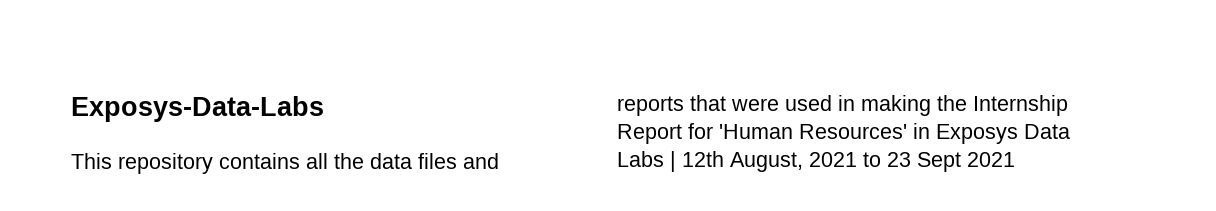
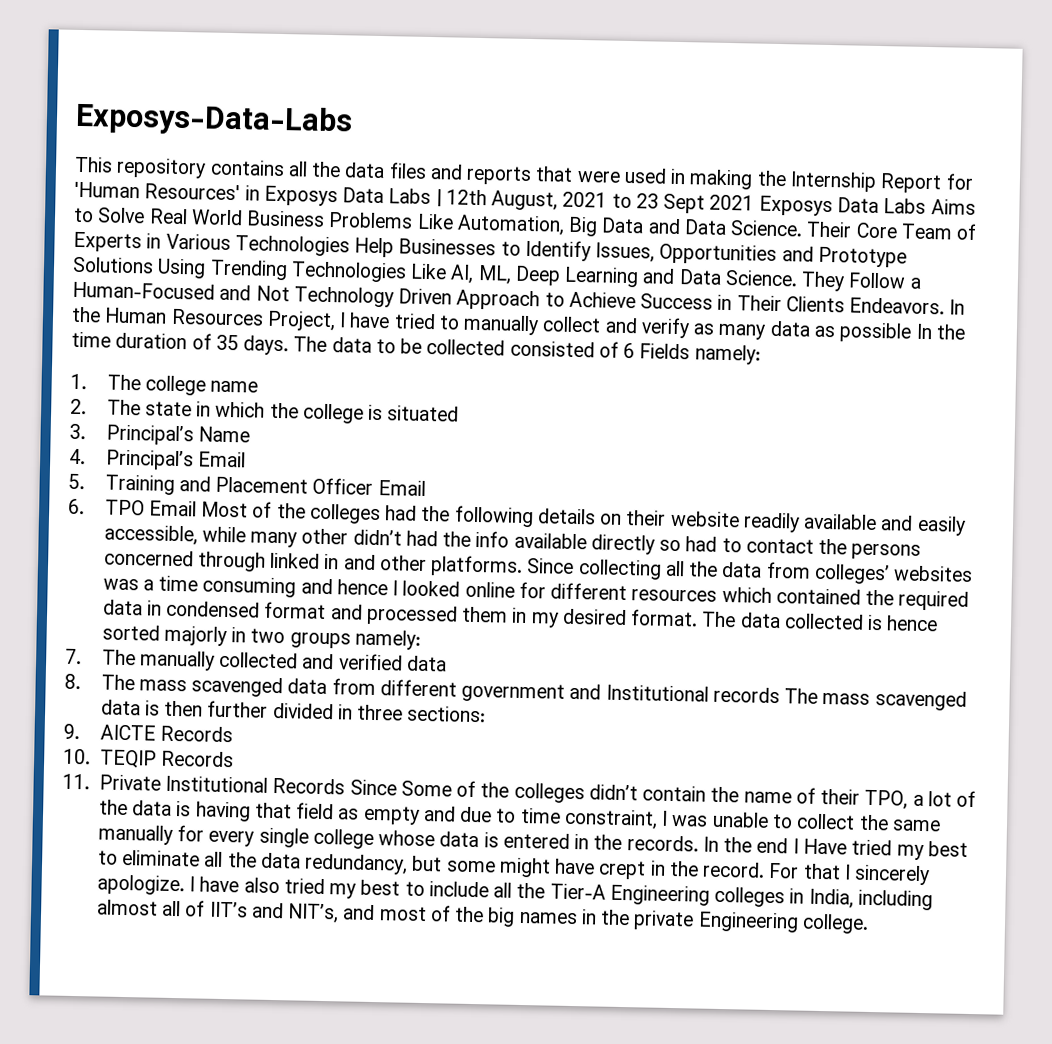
- This repository contains all the data files and reports that were used in making the Internship Report for 'Human Resources' in Exposys Data Labs | 12th August, 2021 to 23 Sept 2021
+ This repository contains all the data files and reports that were used in making the Internship Report for 'Human Resources' in Exposys Data Labs | 12th August, 2021 to 23 Sept 2021 Exposys Data Labs Aims to Solve Real World Business Problems Like Automation, Big Data and Data Science. Their Core Team of Experts in Various Technologies Help Businesses to Identify Issues, Opportunities and Prototype Solutions Using Trending Technologies Like AI, ML, Deep Learning and Data Science. They Follow a Human-Focused and Not Technology Driven Approach to Achieve Success in Their Clients Endeavors. In the Human Resources Project, I have tried to manually collect and verify as many data as possible In the time duration of 35 days. The data to be collected consisted of 6 Fields namely:
+ 1. The college name
+ 2. The state in which the college is situated
+ 3. Principal’s Name
+ 4. Principal’s Email
+ 5. Training and Placement Officer Email
+ 6. TPO Email Most of the colleges had the following details on their website readily available and easily accessible, while many other didn’t had the info available directly so had to contact the persons concerned through linked in and other platforms. Since collecting all the data from colleges’ websites was a time consuming and hence I looked online for different resources which contained the required data in condensed format and processed them in my desired format. The data collected is hence sorted majorly in two groups namely:
+ 7. The manually collected and verified data
+ 8. The mass scavenged data from different government and Institutional records The mass scavenged data is then further divided in three sections:
+ 9. AICTE Records
+ 10. TEQIP Records
+ 11. Private Institutional Records Since Some of the colleges didn’t contain the name of their TPO, a lot of the data is having that field as empty and due to time constraint, I was unable to collect the same manually for every single college whose data is entered in the records. In the end I Have tried my best to eliminate all the data redundancy, but some might have crept in the record. For that I sincerely apologize. I have also tried my best to include all the Tier-A Engineering colleges in India, including almost all of IIT’s and NIT’s, and most of the big names in the private Engineering college.

